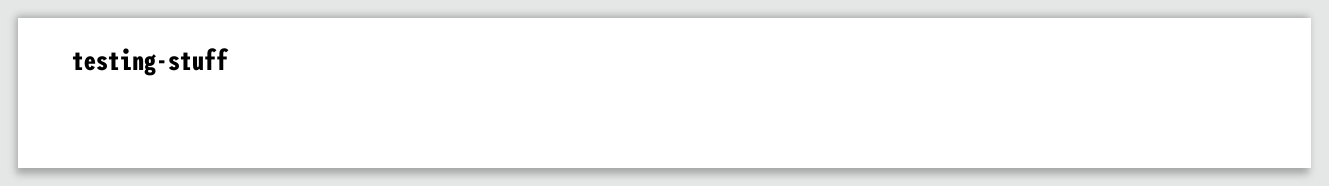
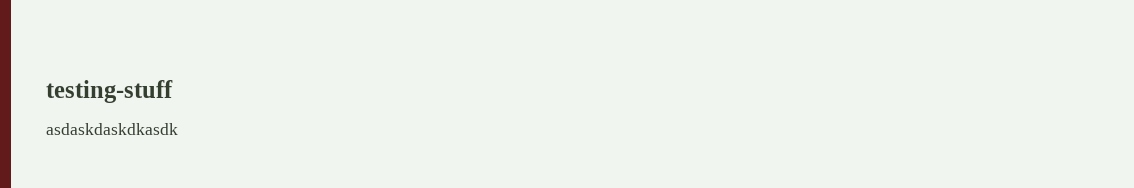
+ asdaskdaskdkasdk

